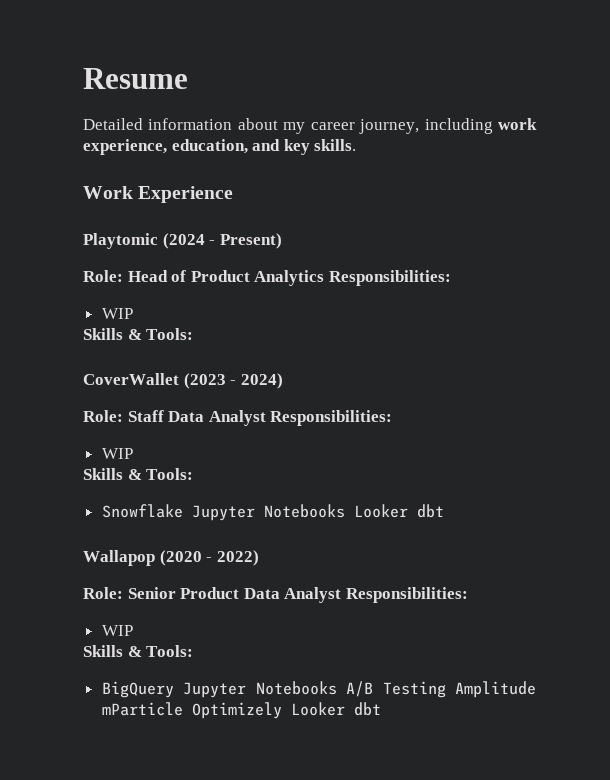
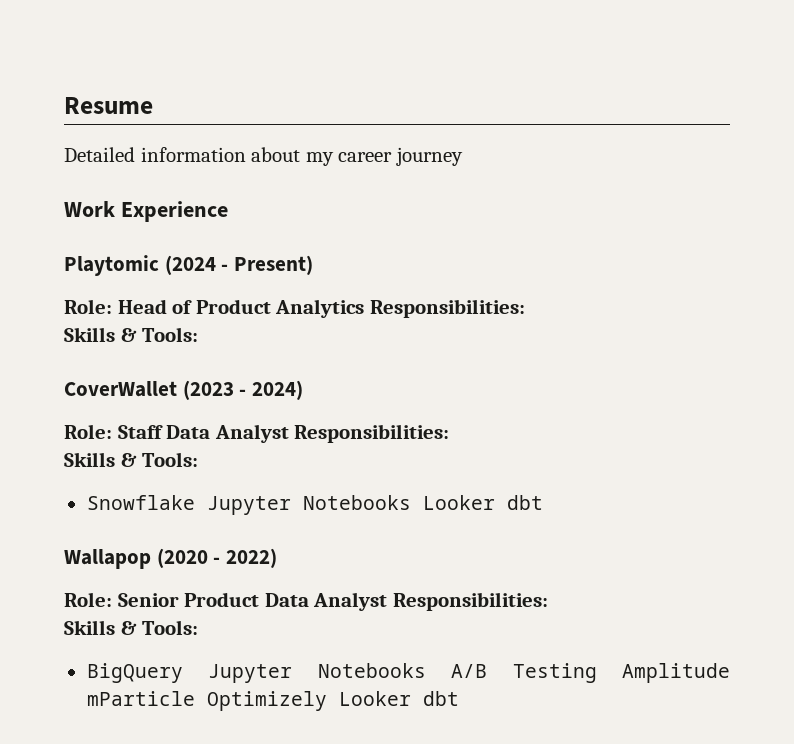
- Detailed information about my career journey, including work experience, education, and key skills.
+ Detailed information about my career journey
  Role: Head of Product Analytics Responsibilities:
- WIP
  Role: Staff Data Analyst Responsibilities:
- WIP
  Role: Senior Product Data Analyst Responsibilities:
- WIP

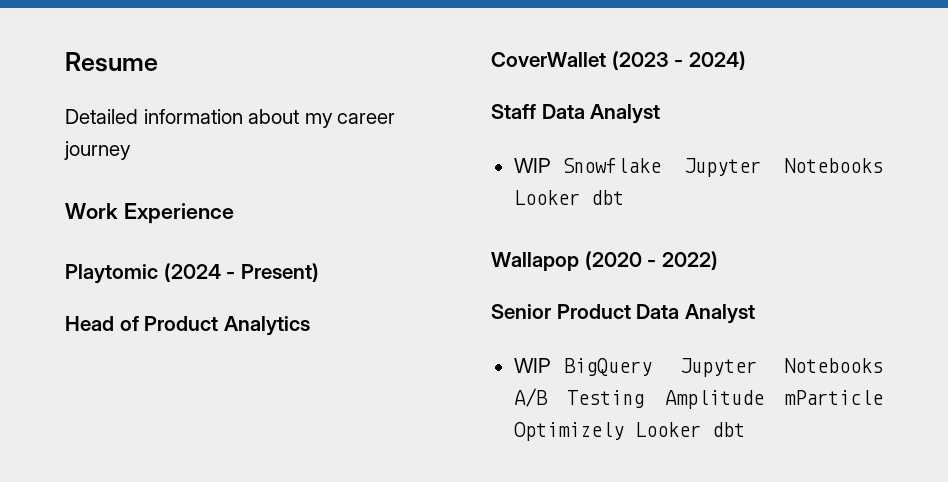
- Role: Head of Product Analytics Responsibilities:
- Skills & Tools:
+ Head of Product Analytics
- Role: Staff Data Analyst Responsibilities:
- Skills & Tools:
- Snowflake Jupyter Notebooks Looker dbt
+ Staff Data Analyst
+ WIP Snowflake Jupyter Notebooks Looker dbt
- Role: Senior Product Data Analyst Responsibilities:
- Skills & Tools:
- BigQuery Jupyter Notebooks A/B Testing Amplitude mParticle Optimizely Looker dbt
+ Senior Product Data Analyst
+ WIP BigQuery Jupyter Notebooks A/B Testing Amplitude mParticle Optimizely Looker dbt

